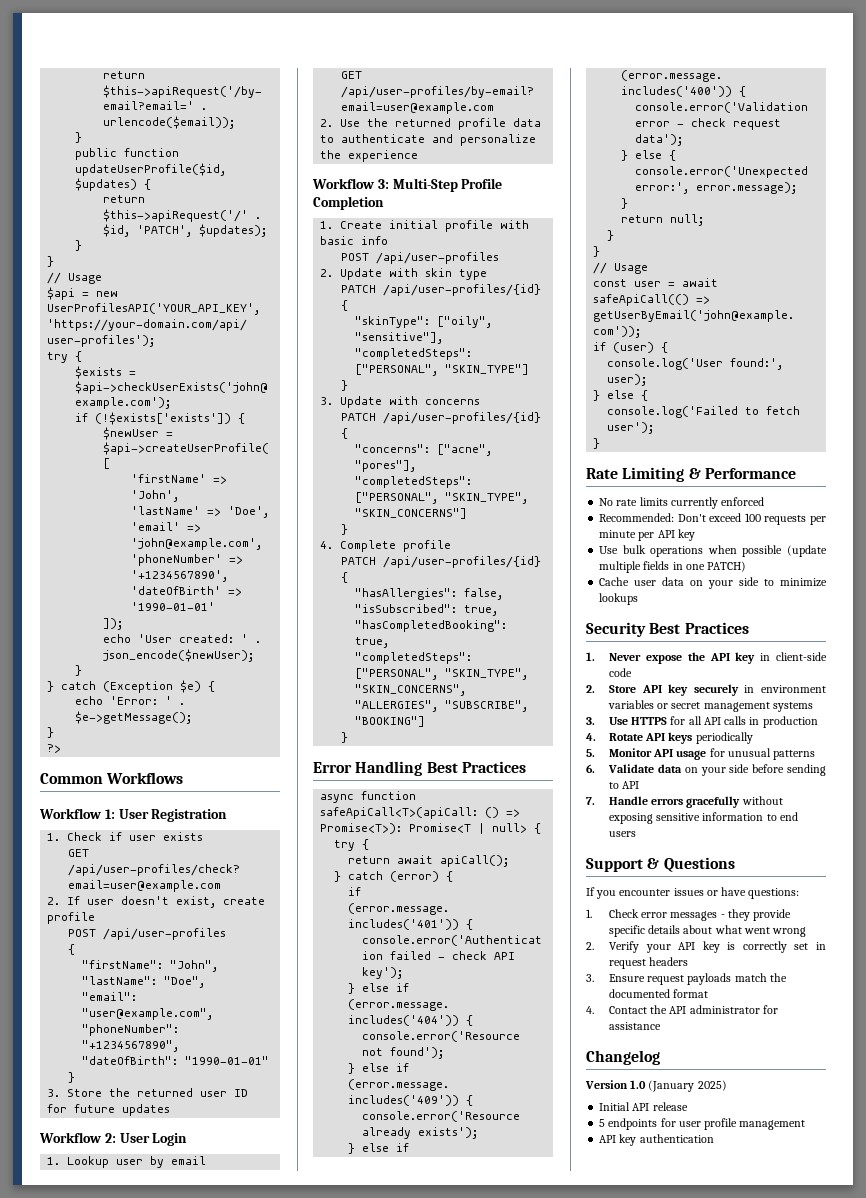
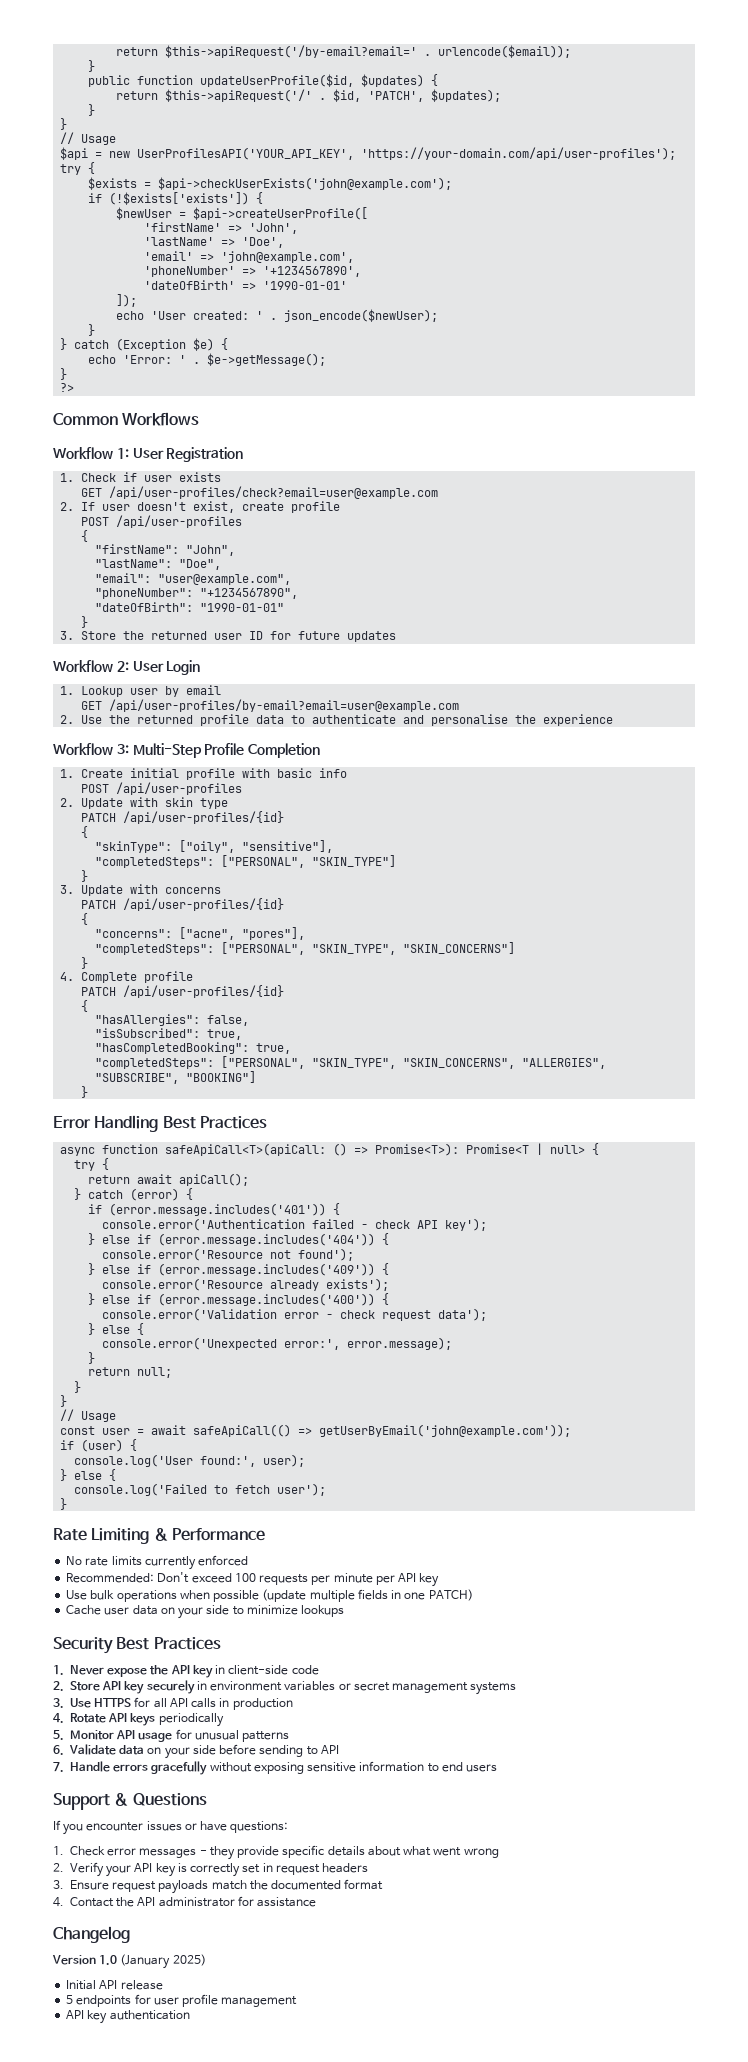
- 2. Use the returned profile data to authenticate and personalize the experience
+ 2. Use the returned profile data to authenticate and personalise the experience

